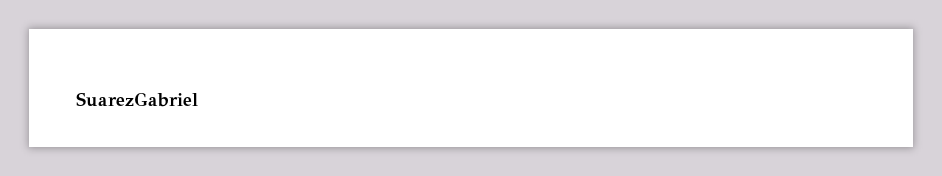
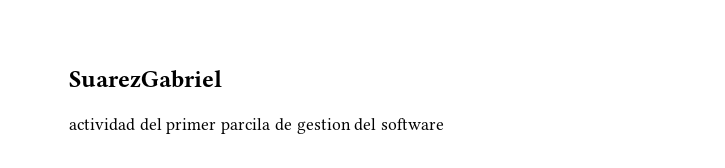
+ actividad del primer parcila de gestion del software

